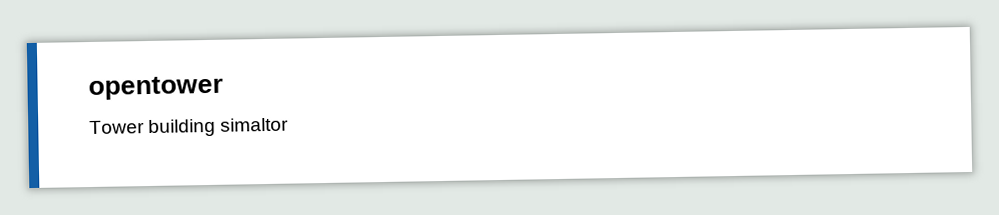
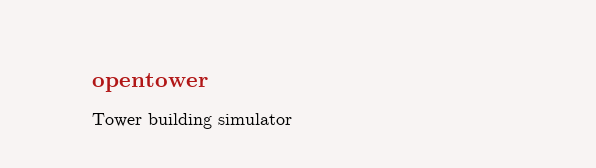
- Tower building simaltor
+ Tower building simulator

